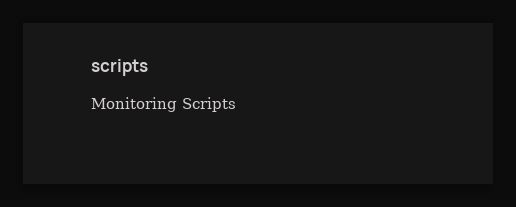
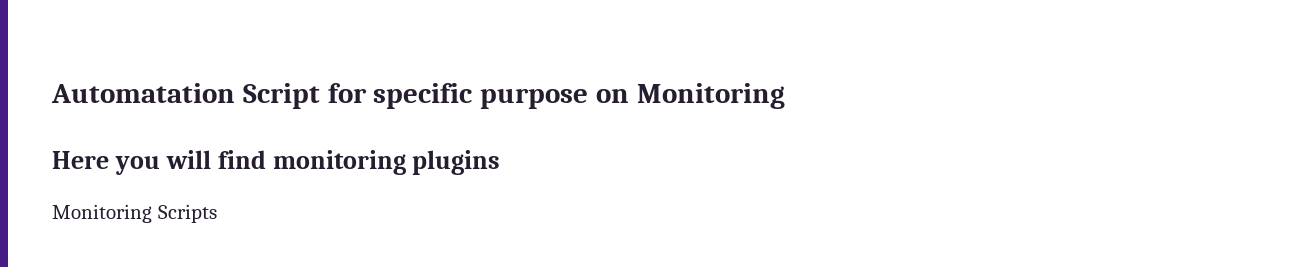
- scripts
+ Automatation Script for specific purpose on Monitoring
+ Here you will find monitoring plugins

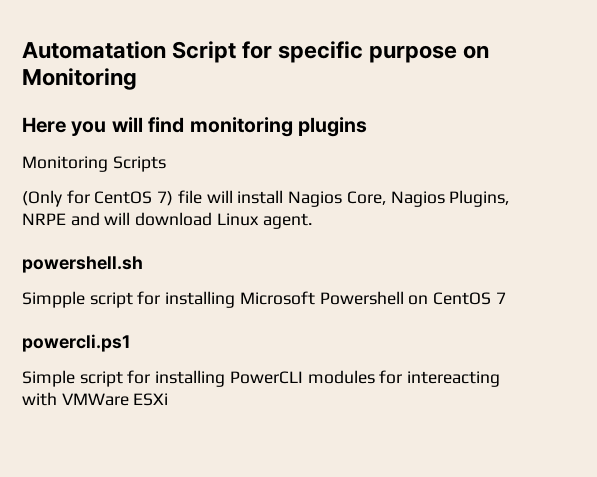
+ (Only for CentOS 7) file will install Nagios Core, Nagios Plugins, NRPE and will download Linux agent.
+ powershell.sh
+ Simpple script for installing Microsoft Powershell on CentOS 7
+ powercli.ps1
+ Simple script for installing PowerCLI modules for intereacting with VMWare ESXi

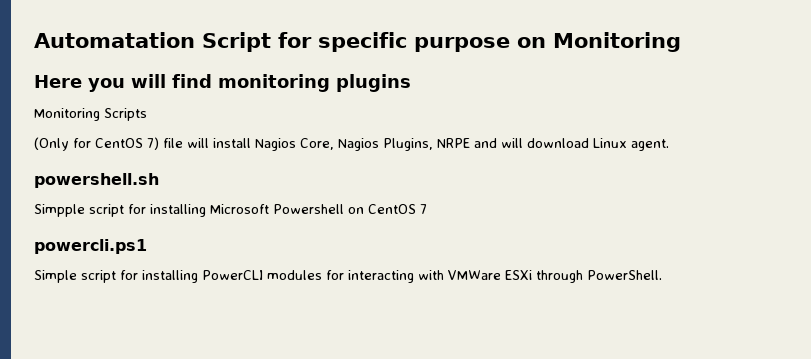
- Simple script for installing PowerCLI modules for intereacting with VMWare ESXi
+ Simple script for installing PowerCLI modules for interacting with VMWare ESXi through PowerShell.

